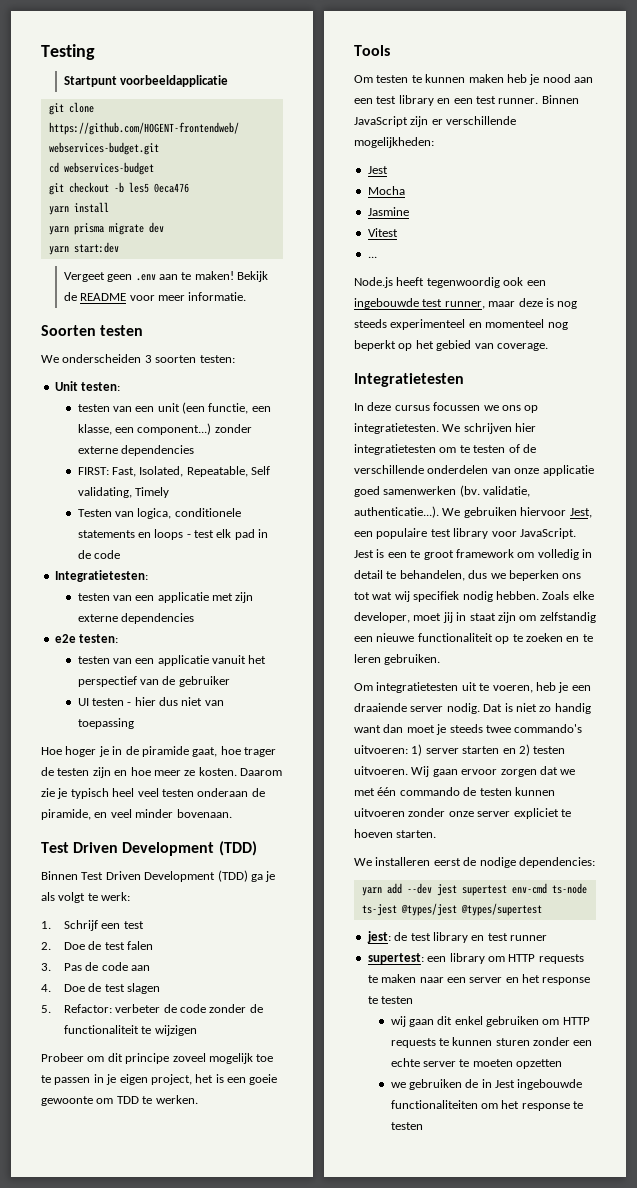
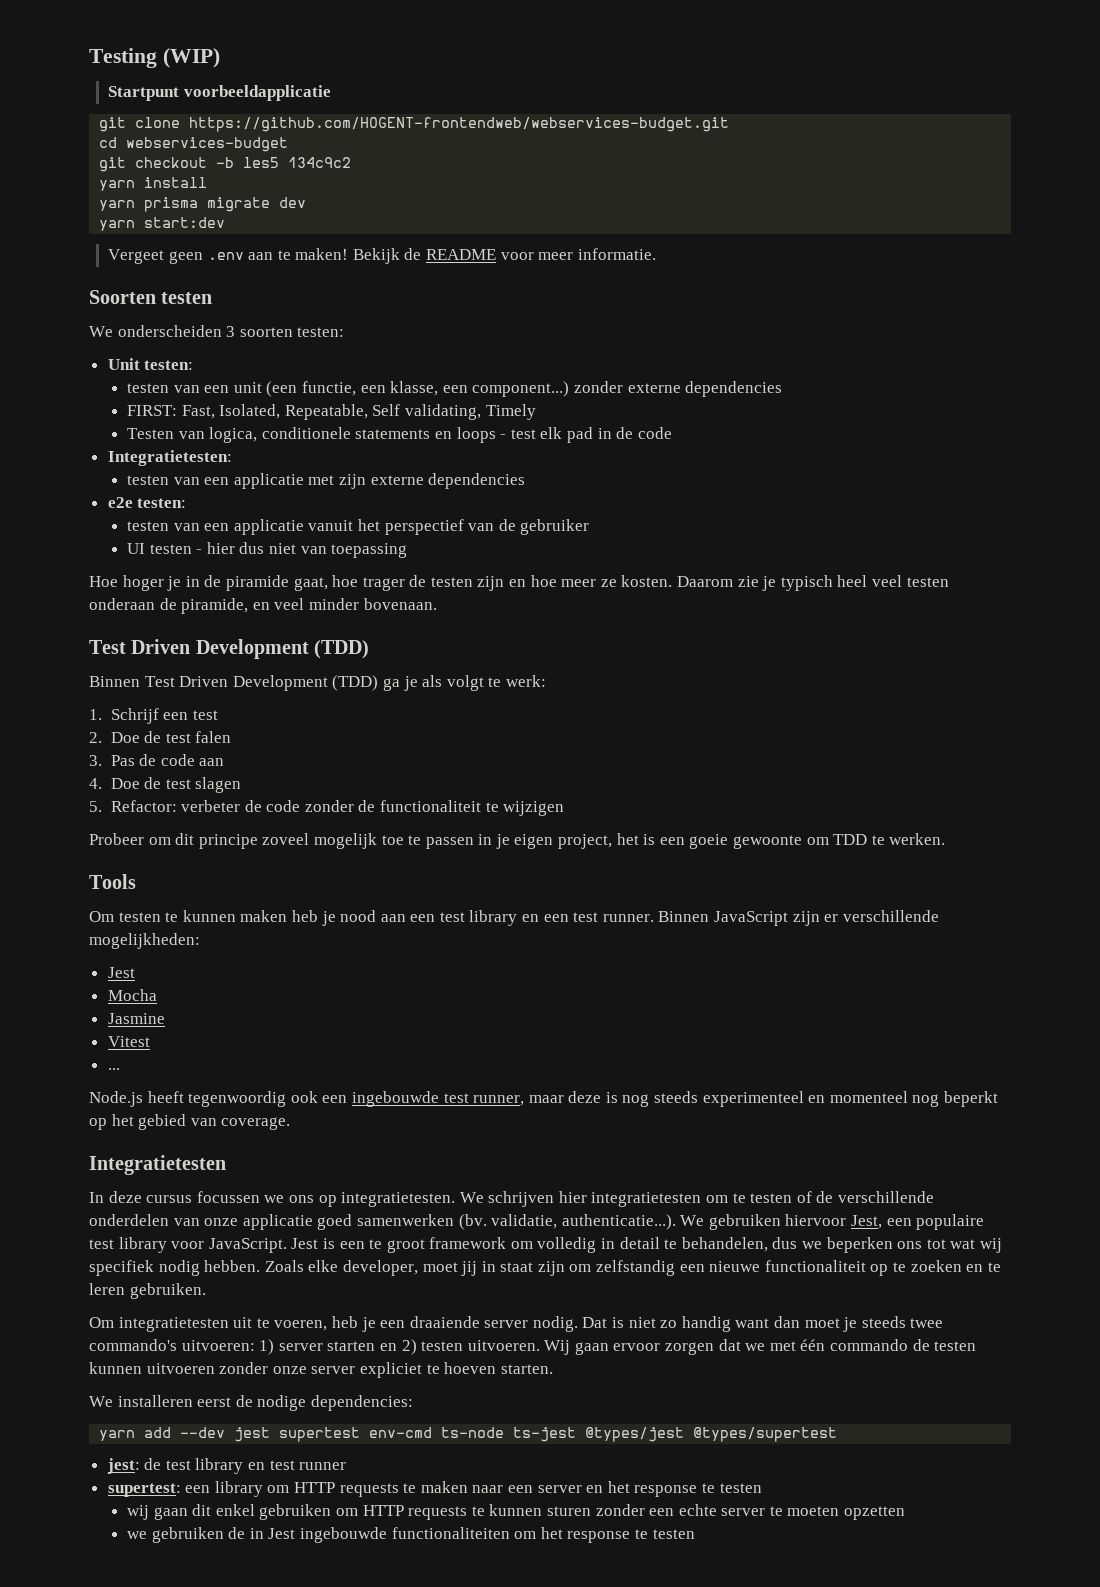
- Testing
+ Testing (WIP)
- git checkout -b les5 0eca476
+ git checkout -b les5 134c9c2

